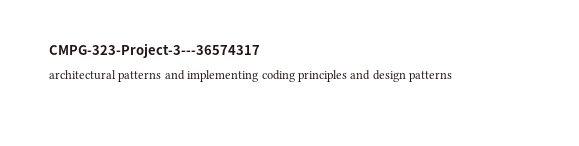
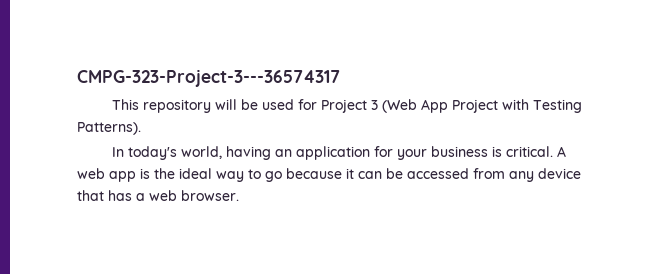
- architectural patterns and implementing coding principles and design patterns
+ This repository will be used for Project 3 (Web App Project with Testing Patterns).
+ In today's world, having an application for your business is critical. A web app is the ideal way to go because it can be accessed from any device that has a web browser.

